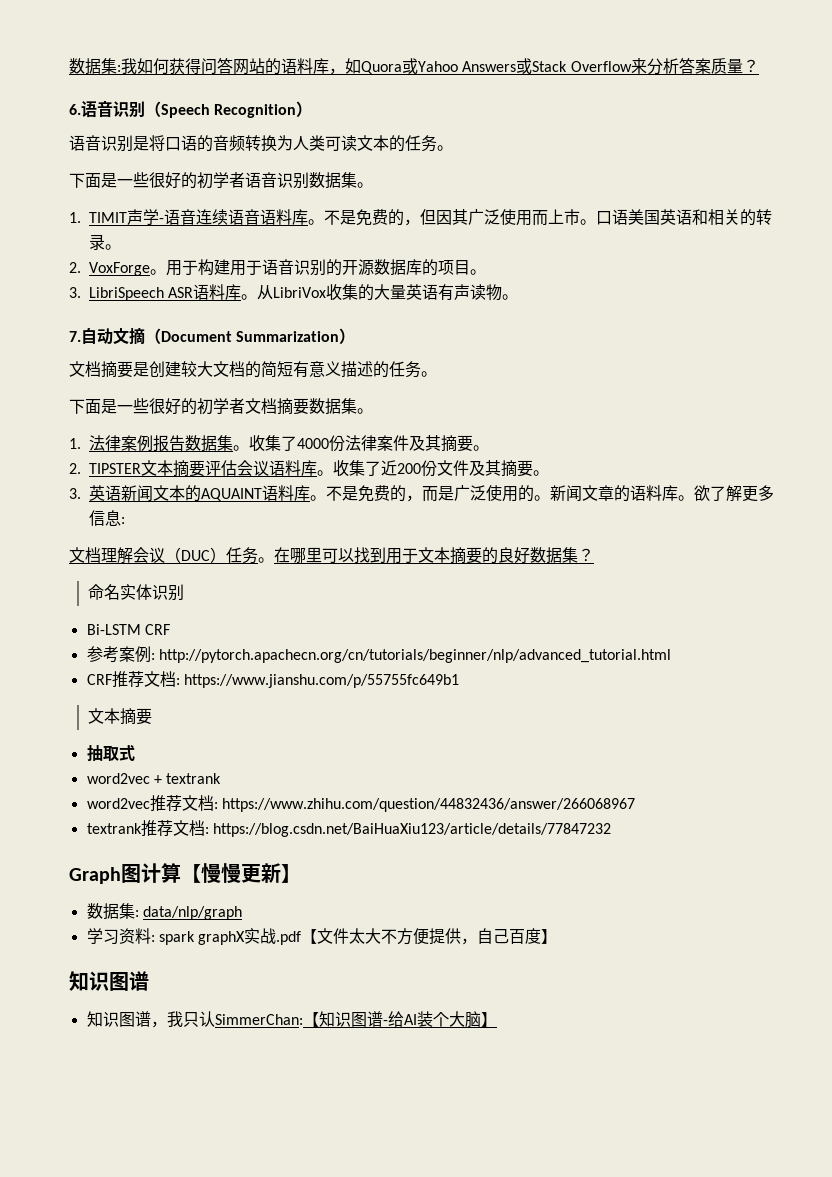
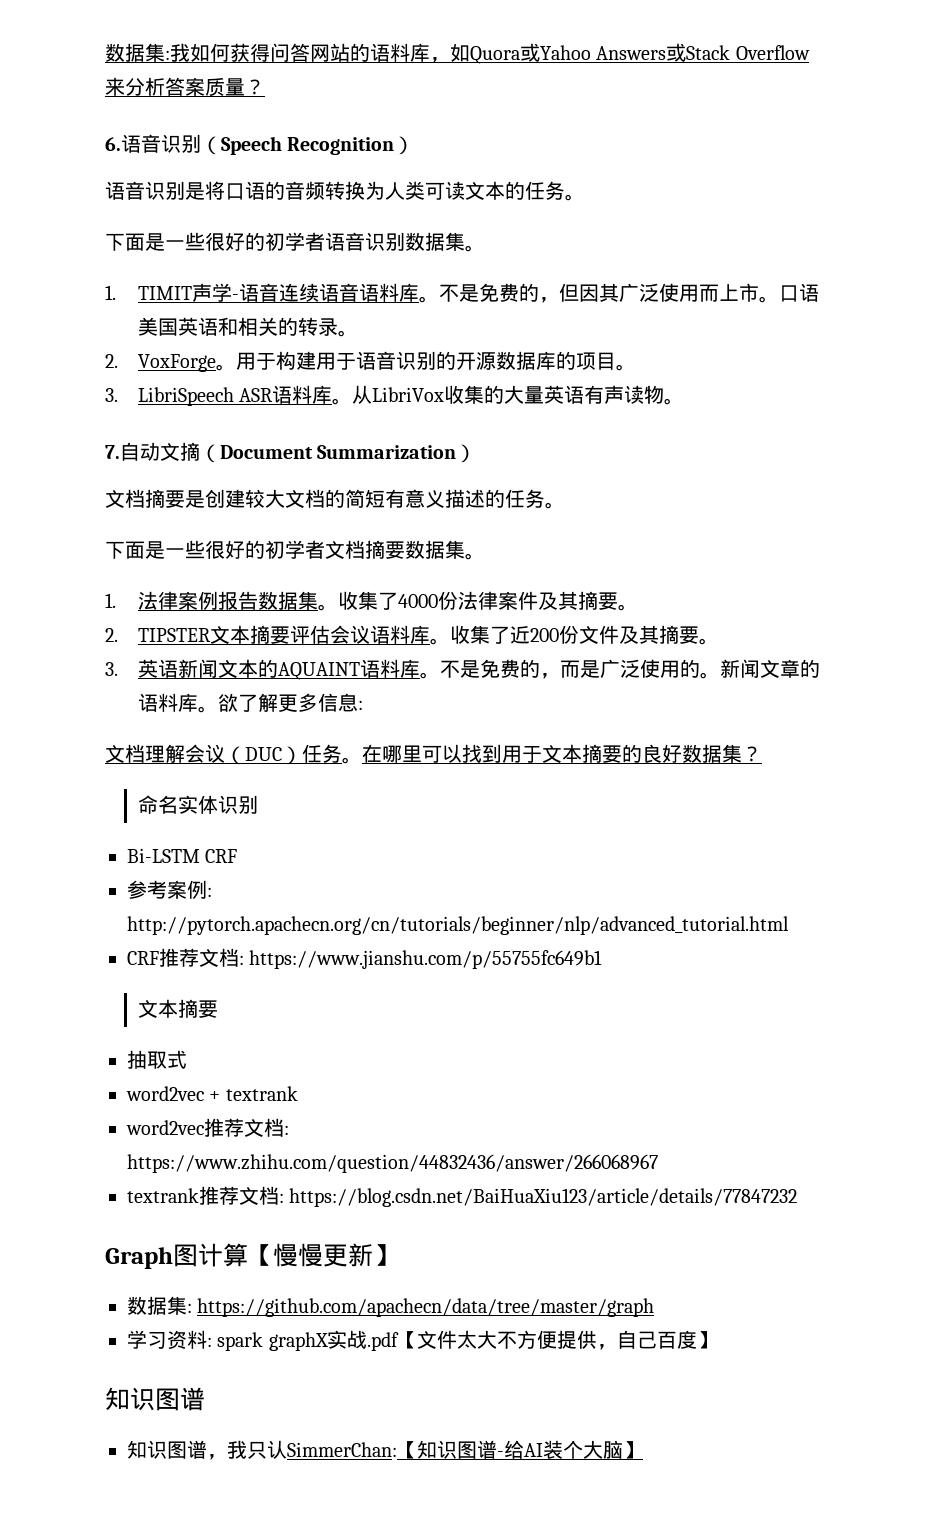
- 数据集: data/nlp/graph
+ 数据集: https://github.com/apachecn/data/tree/master/graph

